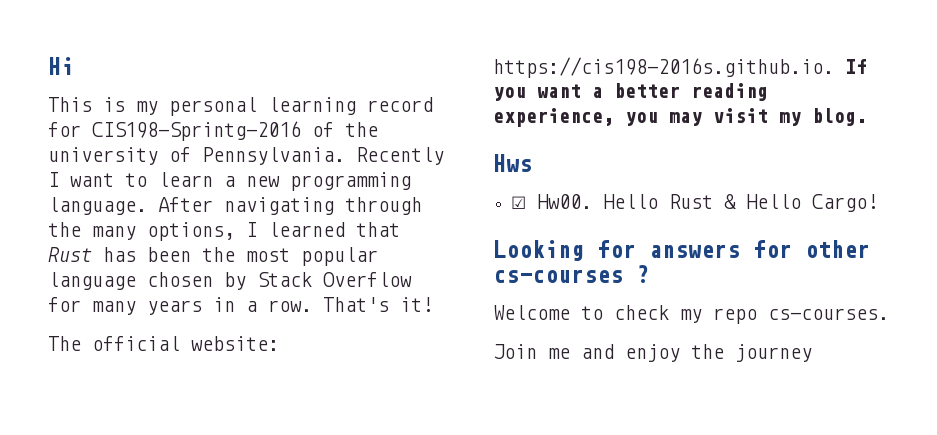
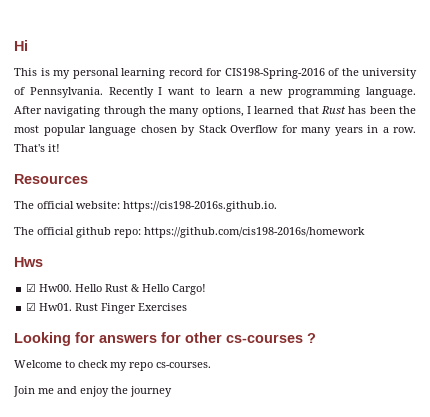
- This is my personal learning record for CIS198-Sprintg-2016 of the university of Pennsylvania.
+ This is my personal learning record for CIS198-Spring-2016 of the university of Pennsylvania.
+ Resources
- The official website: https://cis198-2016s.github.io. If you want a better reading experience, you may visit my blog.
+ The official website: https://cis198-2016s.github.io.
+ The official github repo: https://github.com/cis198-2016s/homework
+ ☑ Hw01. Rust Finger Exercises

